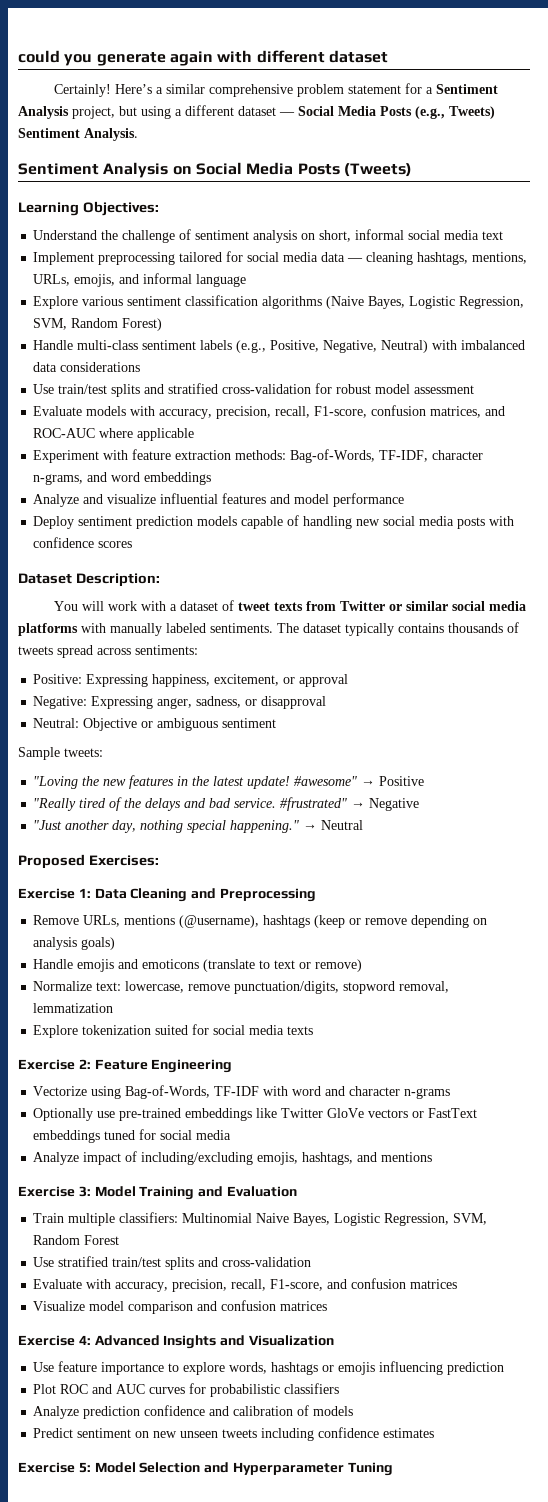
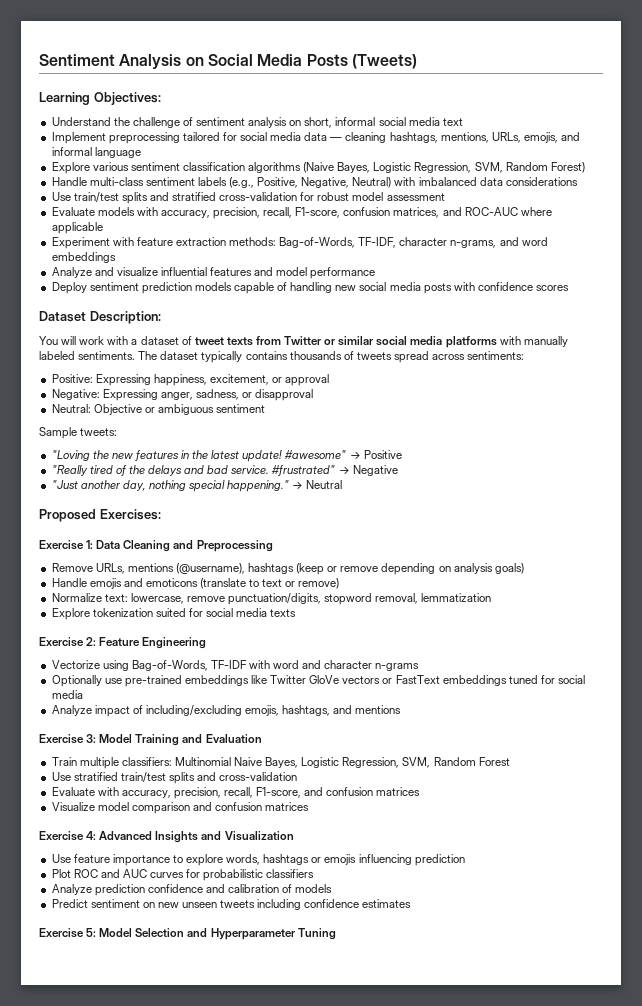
- could you generate again with different dataset
- Certainly! Here’s a similar comprehensive problem statement for a Sentiment Analysis project, but using a different dataset — Social Media Posts (e.g., Tweets) Sentiment Analysis.

